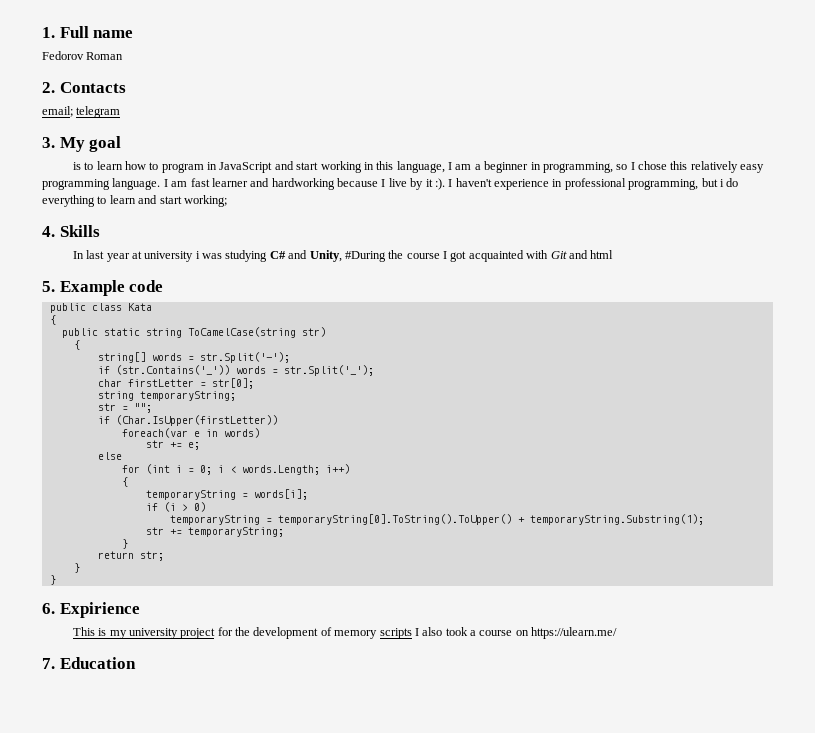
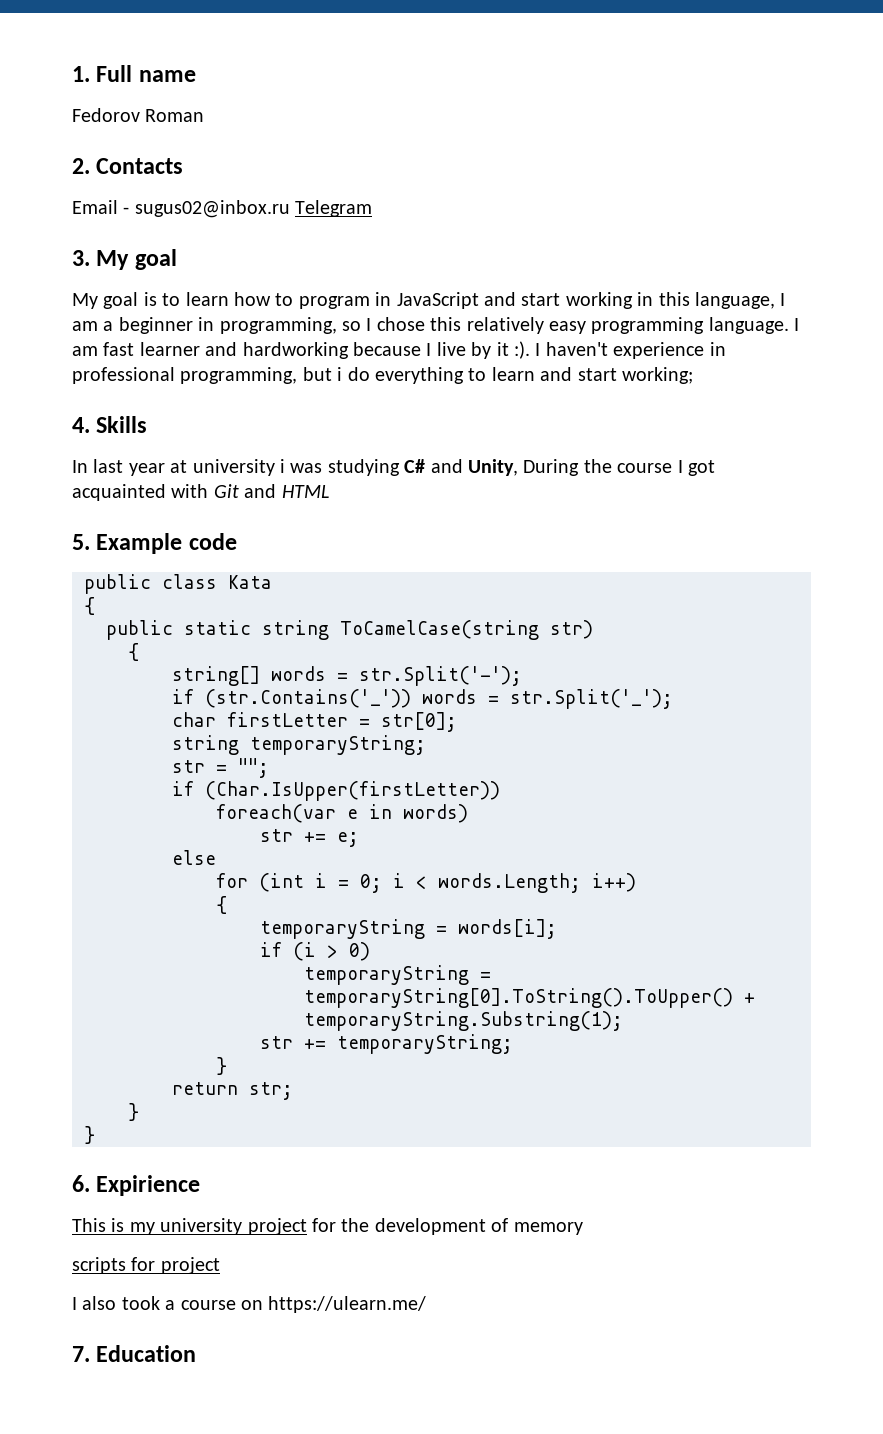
- email; telegram
+ Email - sugus02@inbox.ru Telegram
- is to learn how to program in JavaScript and start working in this language, I am a beginner in programming, so I chose this relatively easy programming language.
+ My goal is to learn how to program in JavaScript and start working in this language, I am a beginner in programming, so I chose this relatively easy programming language.
- In last year at university i was studying C# and Unity, #During the course I got acquainted with Git and html
+ In last year at university i was studying C# and Unity, During the course I got acquainted with Git and HTML
- This is my university project for the development of memory scripts I also took a course on https://ulearn.me/
+ This is my university project for the development of memory
+ scripts for project
+ I also took a course on https://ulearn.me/

